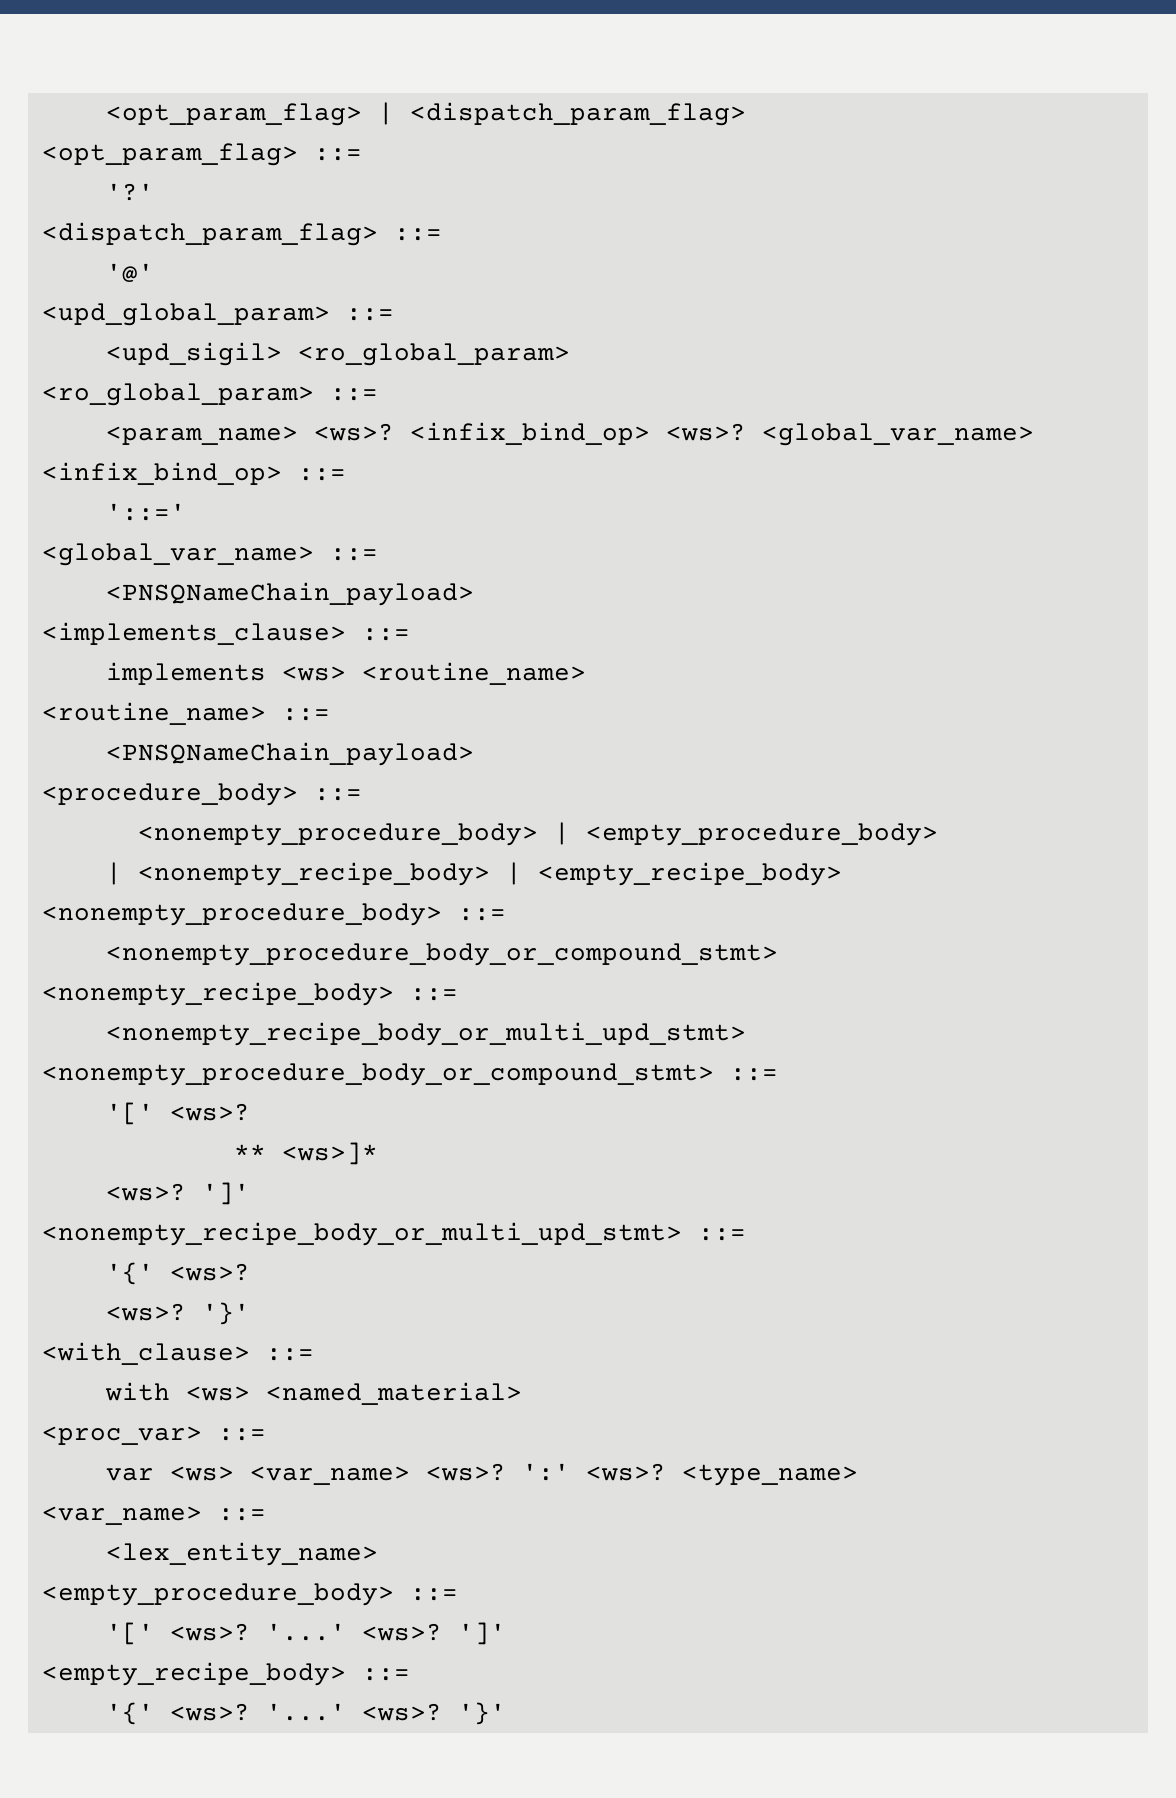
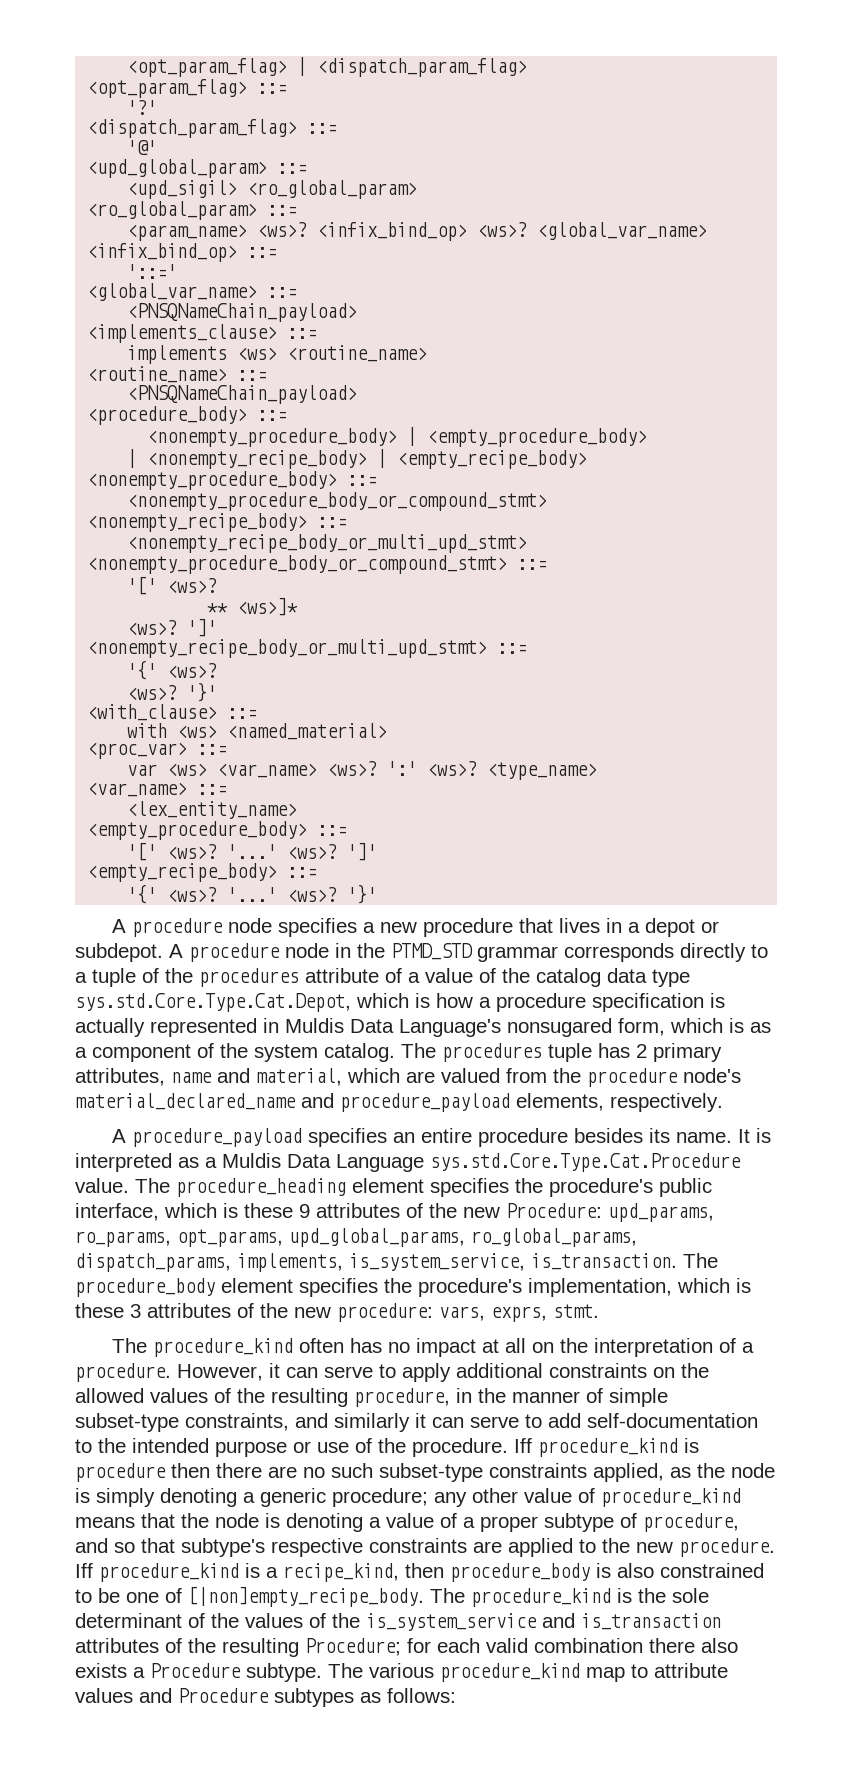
+ A procedure node specifies a new procedure that lives in a depot or subdepot. A procedure node in the PTMD_STD grammar corresponds directly to a tuple of the procedures attribute of a value of the catalog data type sys.std.Core.Type.Cat.Depot, which is how a procedure specification is actually represented in Muldis Data Language's nonsugared form, which is as a component of the system catalog. The procedures tuple has 2 primary attributes, name and material, which are valued from the procedure node's material_declared_name and procedure_payload elements, respectively.
+ A procedure_payload specifies an entire procedure besides its name. It is interpreted as a Muldis Data Language sys.std.Core.Type.Cat.Procedure value. The procedure_heading element specifies the procedure's public interface, which is these 9 attributes of the new Procedure: upd_params, ro_params, opt_params, upd_global_params, ro_global_params, dispatch_params, implements, is_system_service, is_transaction. The procedure_body element specifies the procedure's implementation, which is these 3 attributes of the new procedure: vars, exprs, stmt.
+ The procedure_kind often has no impact at all on the interpretation of a procedure. However, it can serve to apply additional constraints on the allowed values of the resulting procedure, in the manner of simple subset-type constraints, and similarly it can serve to add self-documentation to the intended purpose or use of the procedure. Iff procedure_kind is procedure then there are no such subset-type constraints applied, as the node is simply denoting a generic procedure; any other value of procedure_kind means that the node is denoting a value of a proper subtype of procedure, and so that subtype's respective constraints are applied to the new procedure. Iff procedure_kind is a recipe_kind, then procedure_body is also constrained to be one of [|non]empty_recipe_body. The procedure_kind is the sole determinant of the values of the is_system_service and is_transaction attributes of the resulting Procedure; for each valid combination there also exists a Procedure subtype. The various procedure_kind map to attribute values and Procedure subtypes as follows:

